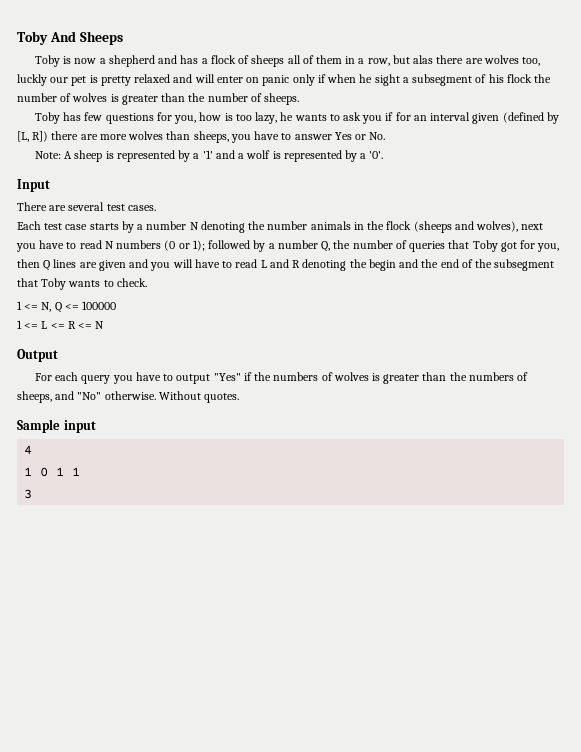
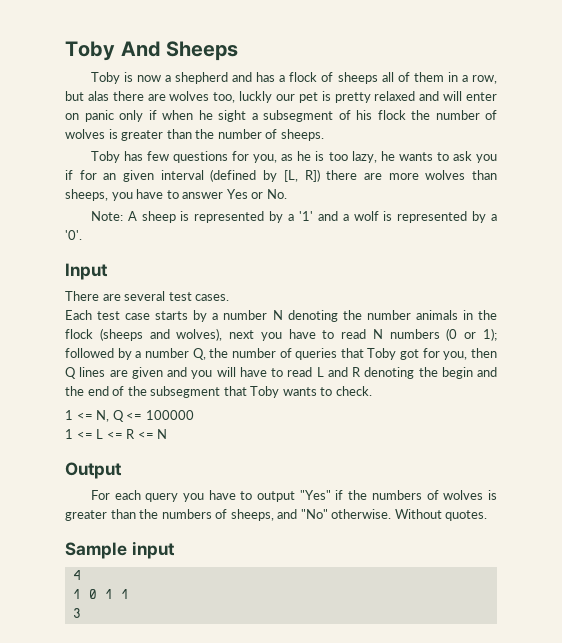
- Toby has few questions for you, how is too lazy, he wants to ask you if for an interval given (defined by [L, R]) there are more wolves than sheeps, you have to answer Yes or No.
+ Toby has few questions for you, as he is too lazy, he wants to ask you if for an given interval (defined by [L, R]) there are more wolves than sheeps, you have to answer Yes or No.

